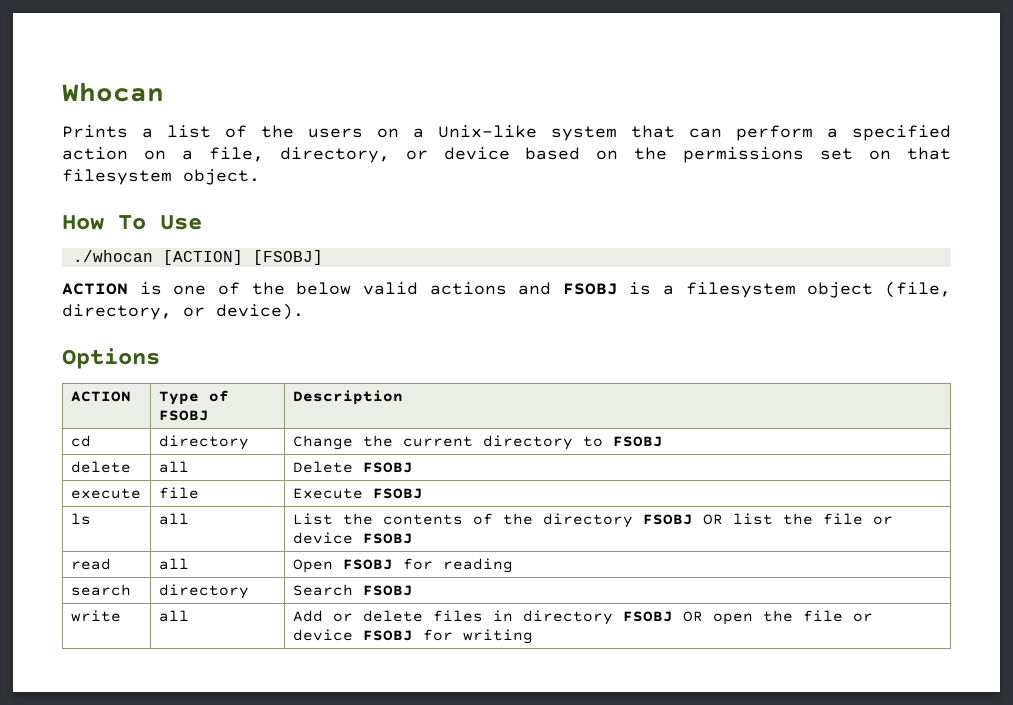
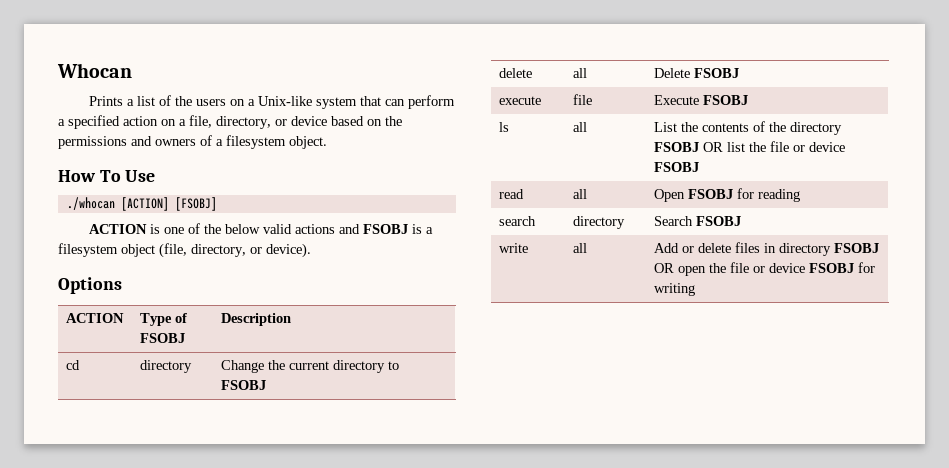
- Prints a list of the users on a Unix-like system that can perform a specified action on a file, directory, or device based on the permissions set on that filesystem object.
+ Prints a list of the users on a Unix-like system that can perform a specified action on a file, directory, or device based on the permissions and owners of a filesystem object.

